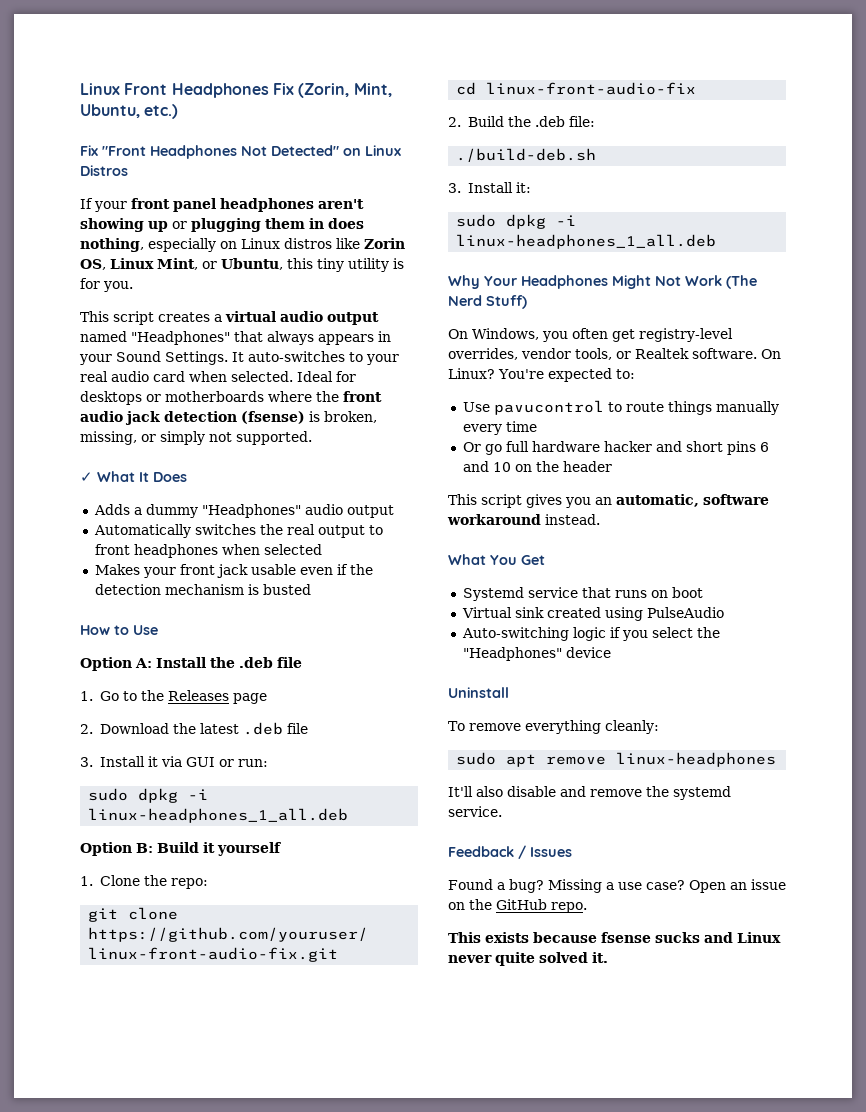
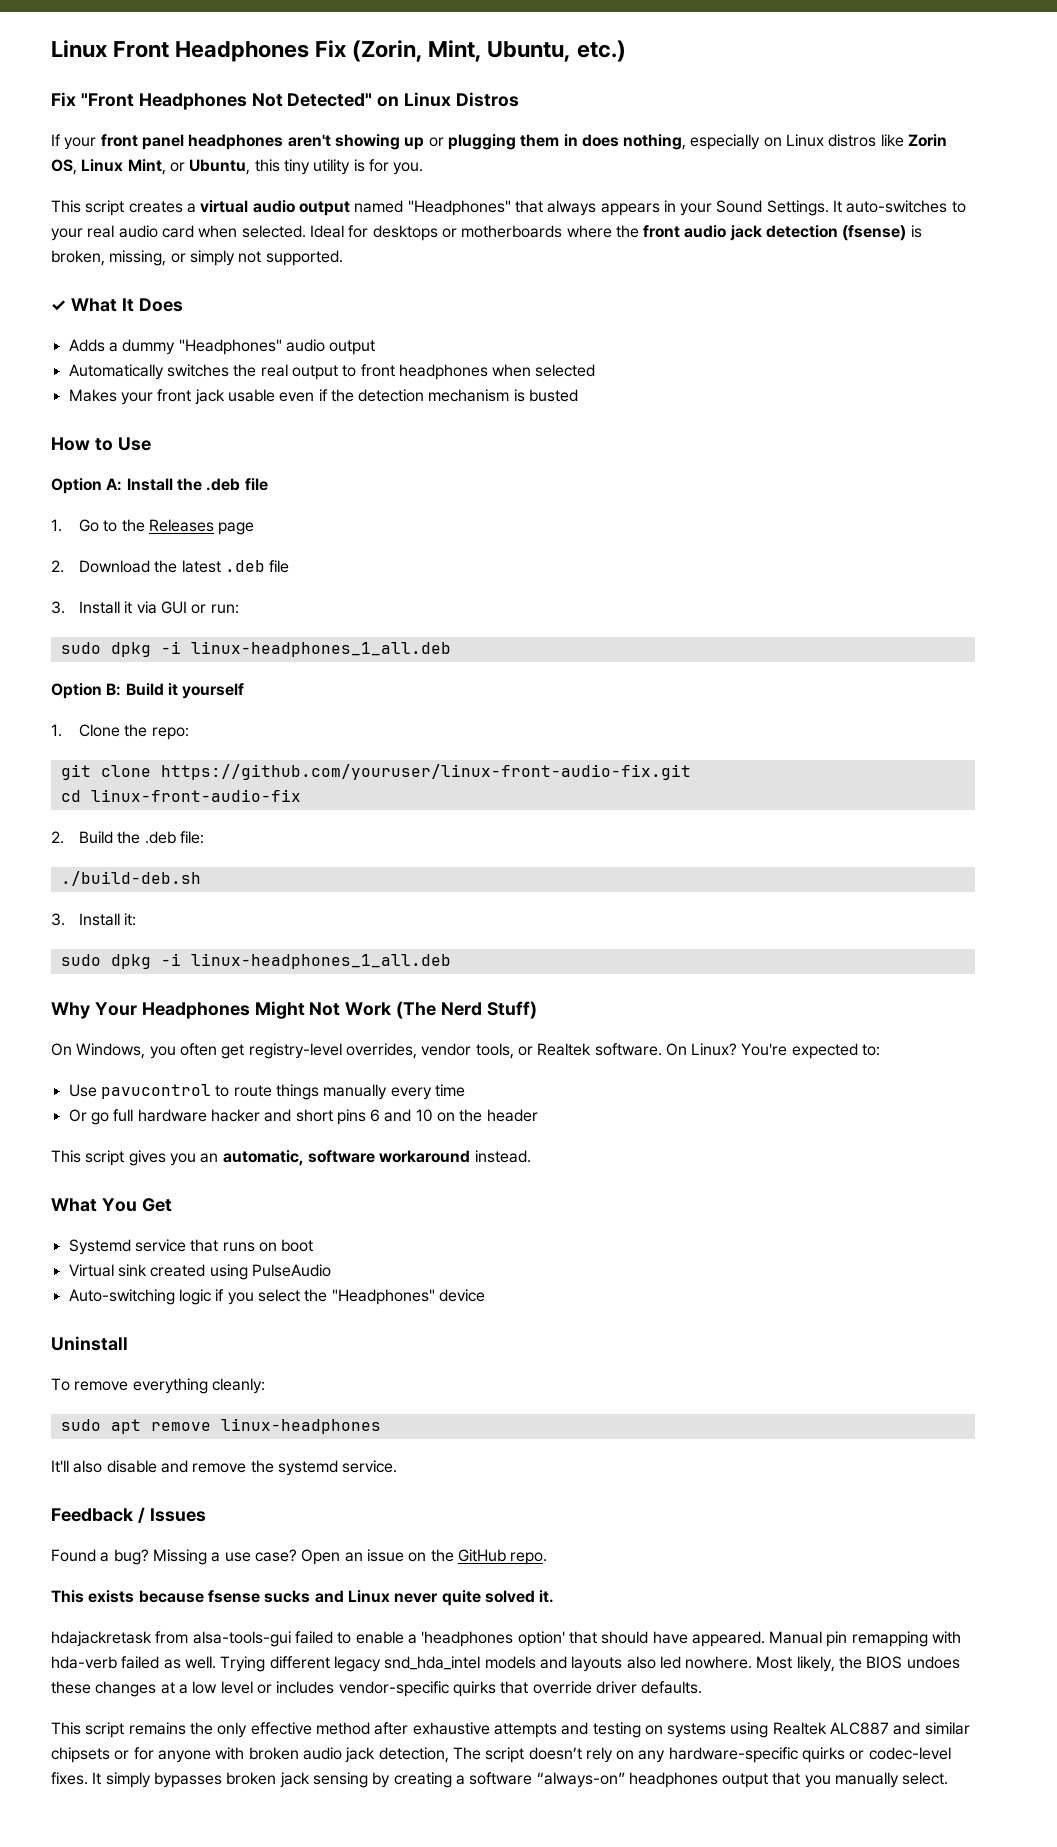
+ hdajackretask from alsa-tools-gui failed to enable a 'headphones option' that should have appeared. Manual pin remapping with hda-verb failed as well. Trying different legacy snd_hda_intel models and layouts also led nowhere. Most likely, the BIOS undoes these changes at a low level or includes vendor-specific quirks that override driver defaults.
+ This script remains the only effective method after exhaustive attempts and testing on systems using Realtek ALC887 and similar chipsets or for anyone with broken audio jack detection, The script doesn’t rely on any hardware-specific quirks or codec-level fixes. It simply bypasses broken jack sensing by creating a software “always-on” headphones output that you manually select.

